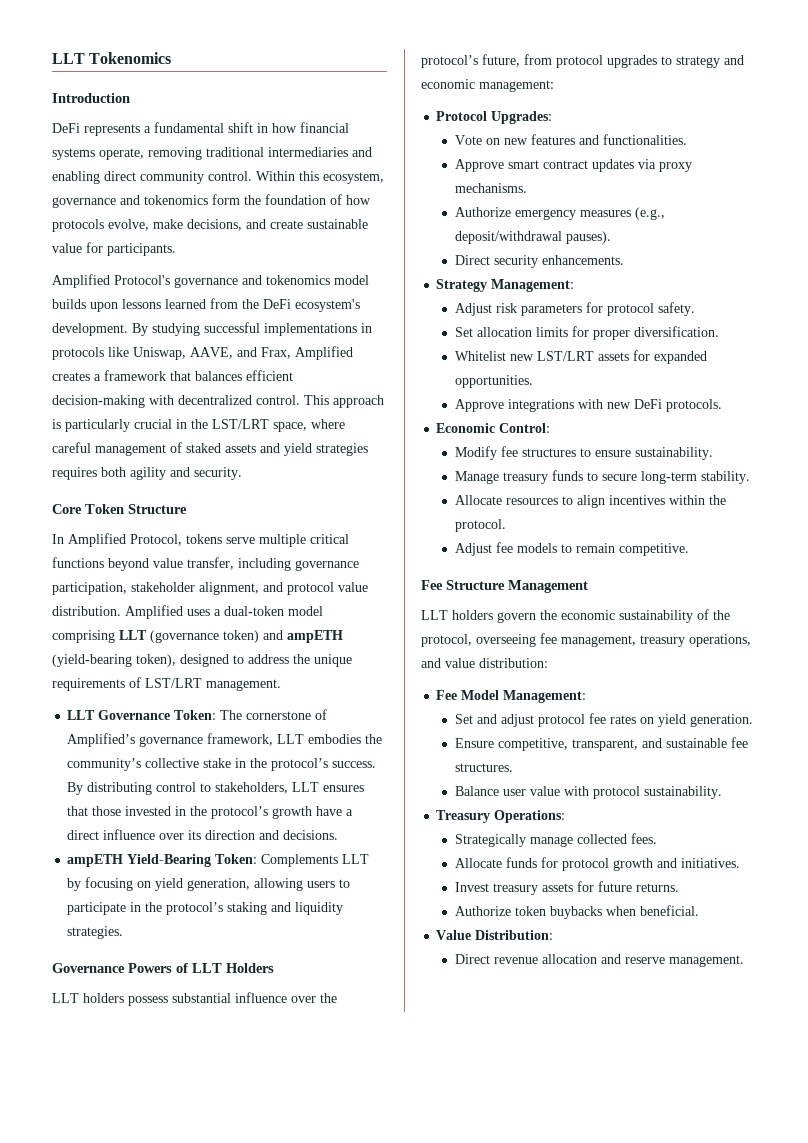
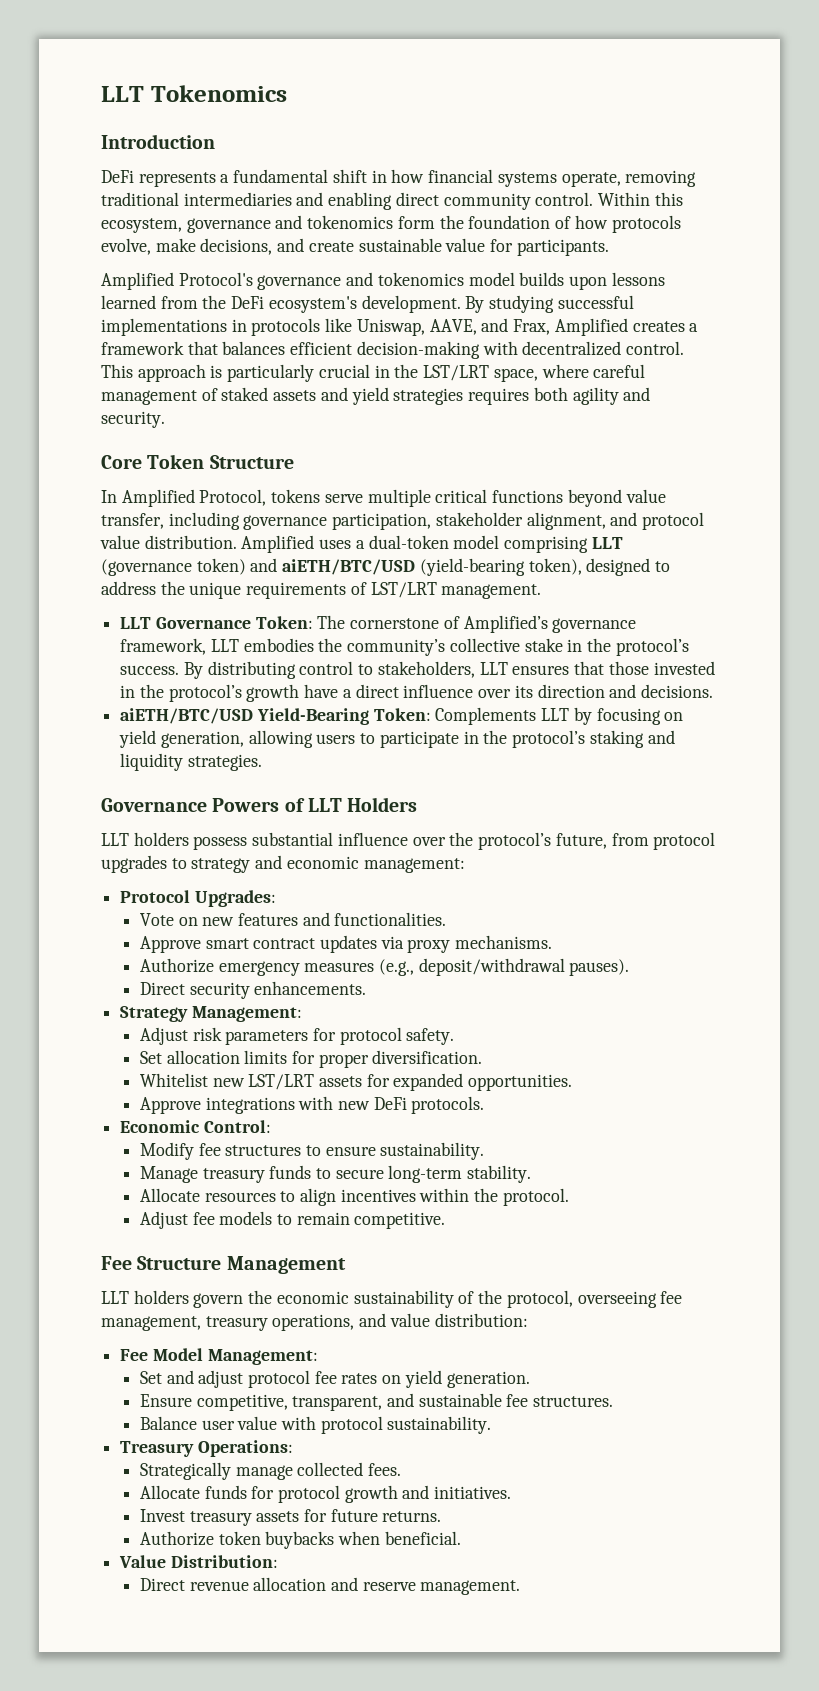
- Amplified uses a dual-token model comprising LLT (governance token) and ampETH (yield-bearing token), designed to address the unique requirements of LST/LRT management.
+ Amplified uses a dual-token model comprising LLT (governance token) and aiETH/BTC/USD (yield-bearing token), designed to address the unique requirements of LST/LRT management.
- ampETH Yield-Bearing Token: Complements LLT by focusing on yield generation, allowing users to participate in the protocol’s staking and liquidity strategies.
+ aiETH/BTC/USD Yield-Bearing Token: Complements LLT by focusing on yield generation, allowing users to participate in the protocol’s staking and liquidity strategies.

